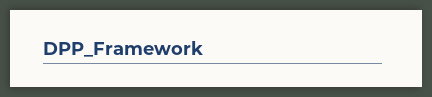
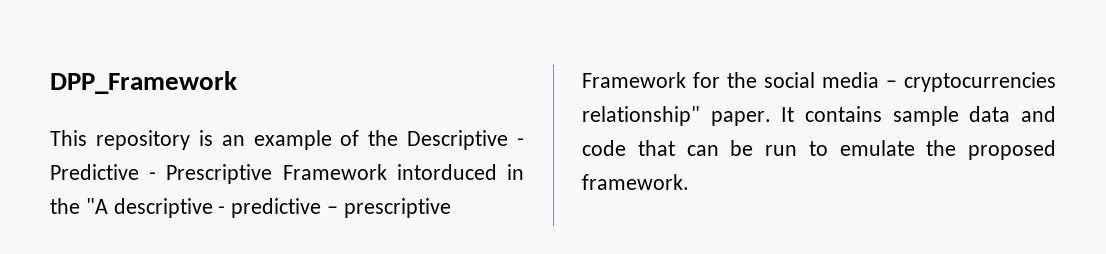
+ This repository is an example of the Descriptive - Predictive - Prescriptive Framework intorduced in the "A descriptive - predictive – prescriptive Framework for the social media – cryptocurrencies relationship" paper. It contains sample data and code that can be run to emulate the proposed framework.

